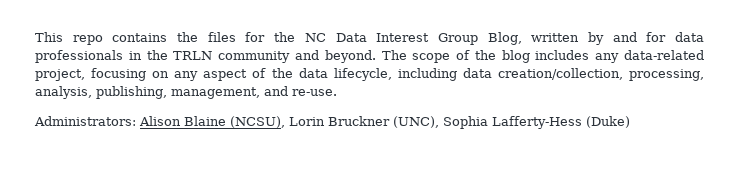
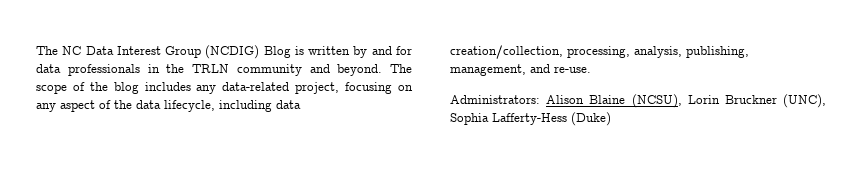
- This repo contains the files for the NC Data Interest Group Blog, written by and for data professionals in the TRLN community and beyond.
+ The NC Data Interest Group (NCDIG) Blog is written by and for data professionals in the TRLN community and beyond.

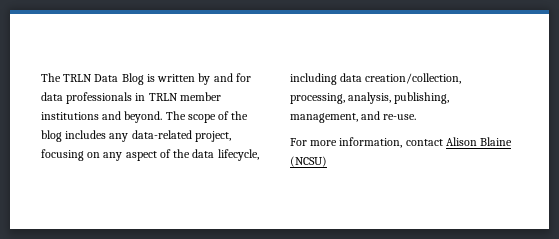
- The NC Data Interest Group (NCDIG) Blog is written by and for data professionals in the TRLN community and beyond.
+ The TRLN Data Blog is written by and for data professionals in TRLN member institutions and beyond.
- Administrators: Alison Blaine (NCSU), Lorin Bruckner (UNC), Sophia Lafferty-Hess (Duke)
+ For more information, contact Alison Blaine (NCSU)

